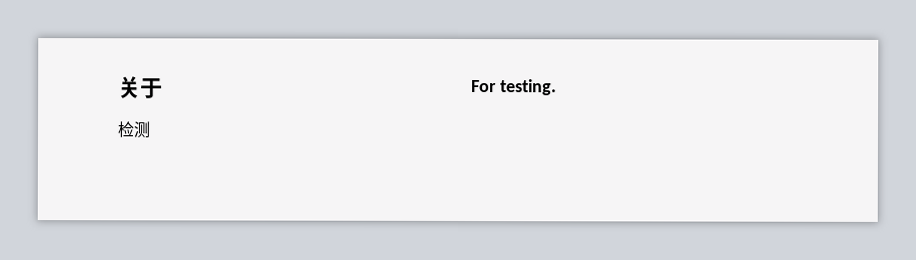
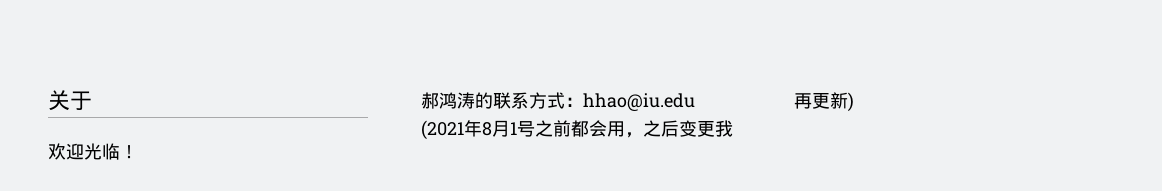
- 检测
- For testing.
+ 欢迎光临！
+ 郝鸿涛的联系方式：hhao@iu.edu (2021年8月1号之前都会用，之后变更我再更新)

